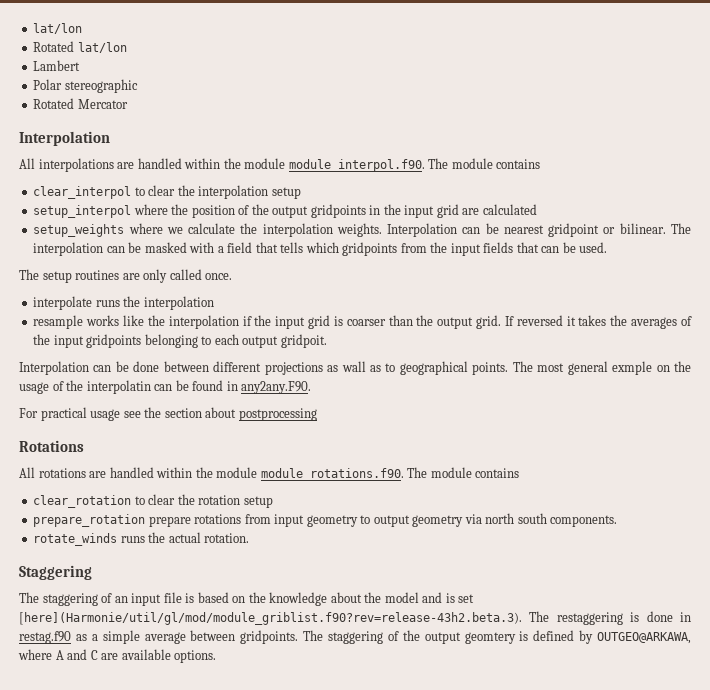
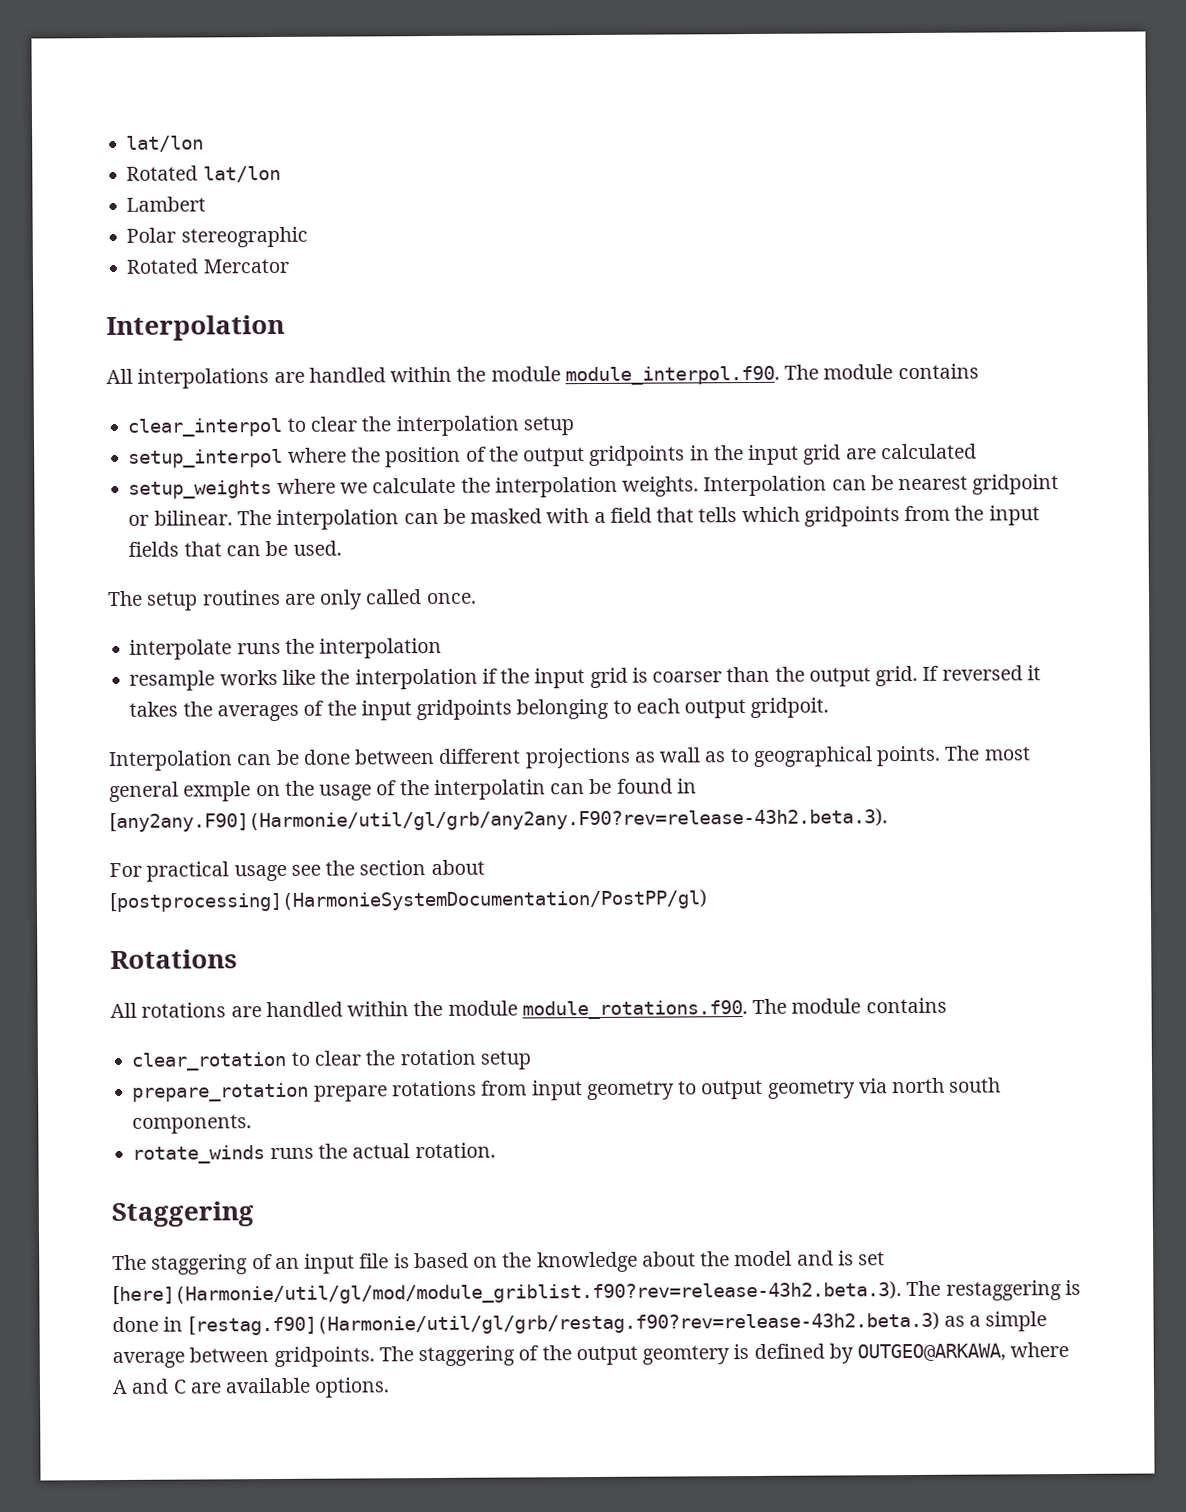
- The most general exmple on the usage of the interpolatin can be found in any2any.F90.
+ The most general exmple on the usage of the interpolatin can be found in [any2any.F90](Harmonie/util/gl/grb/any2any.F90?rev=release-43h2.beta.3).
- For practical usage see the section about postprocessing
+ For practical usage see the section about [postprocessing](HarmonieSystemDocumentation/PostPP/gl)
- The staggering of an input file is based on the knowledge about the model and is set [here](Harmonie/util/gl/mod/module_griblist.f90?rev=release-43h2.beta.3). The restaggering is done in restag.f90 as a simple average between gridpoints.
+ The staggering of an input file is based on the knowledge about the model and is set [here](Harmonie/util/gl/mod/module_griblist.f90?rev=release-43h2.beta.3). The restaggering is done in [restag.f90](Harmonie/util/gl/grb/restag.f90?rev=release-43h2.beta.3) as a simple average between gridpoints.

